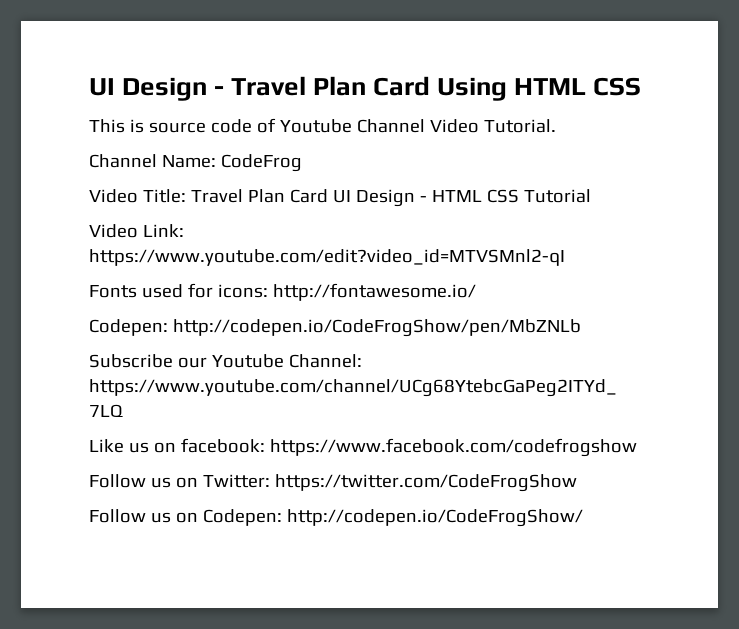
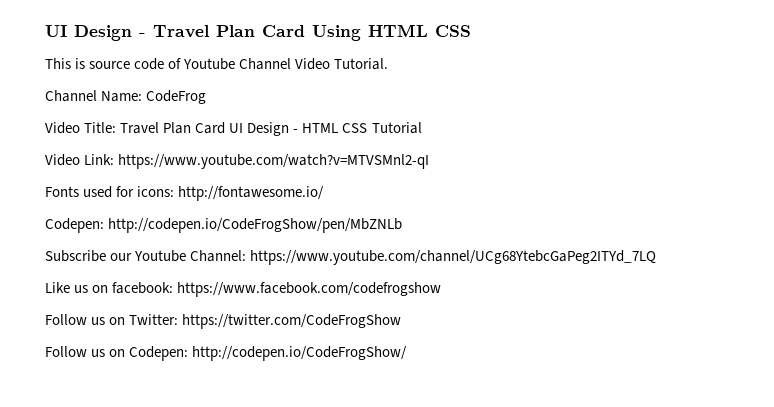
- Video Link: https://www.youtube.com/edit?video_id=MTVSMnl2-qI
+ Video Link: https://www.youtube.com/watch?v=MTVSMnl2-qI

